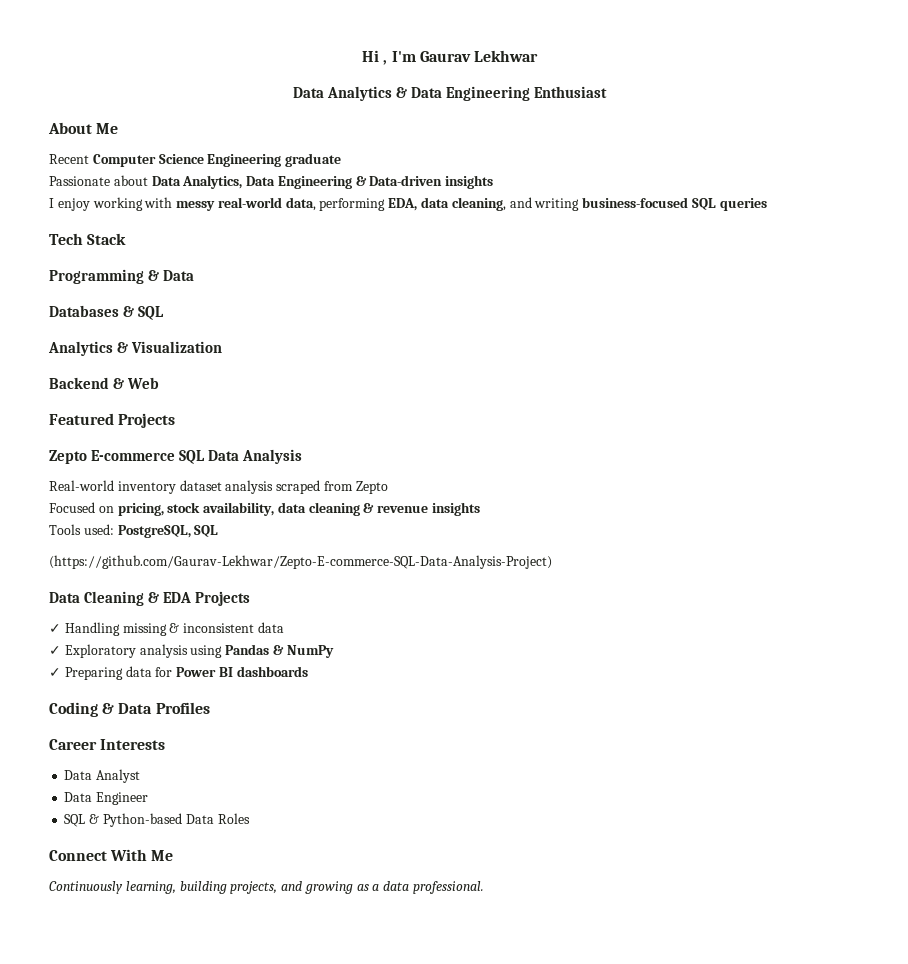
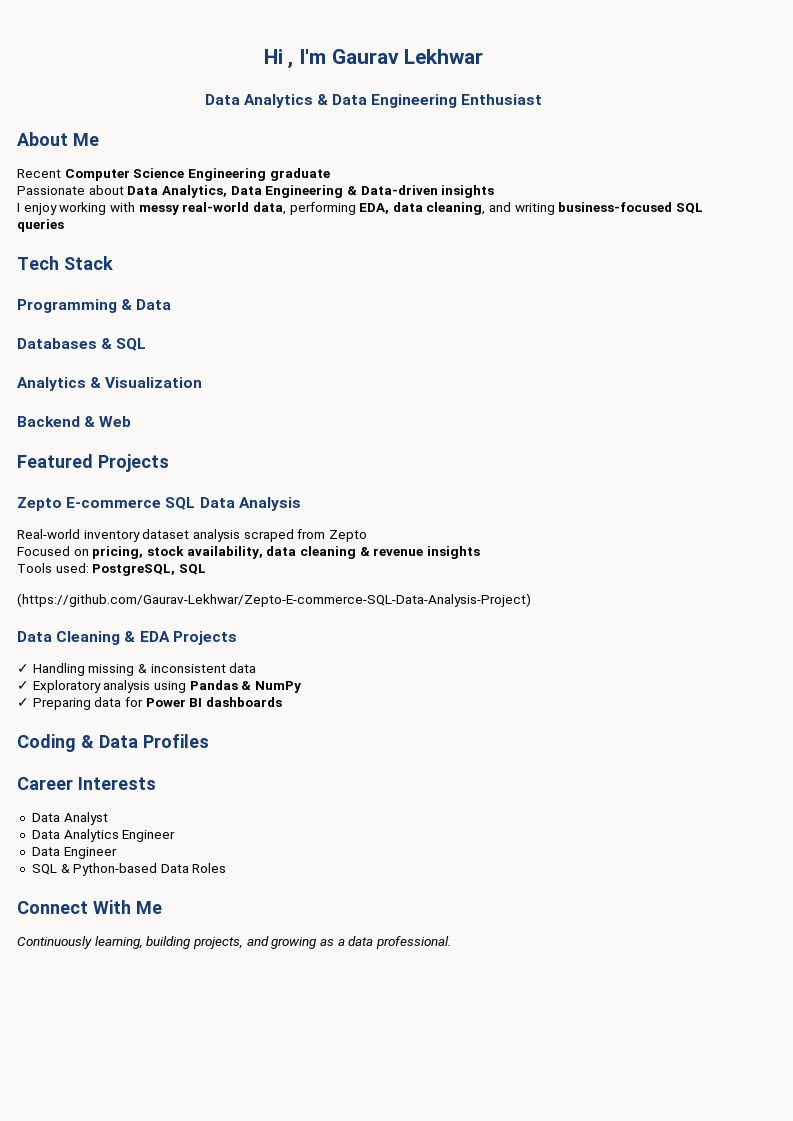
+ Data Analytics Engineer

